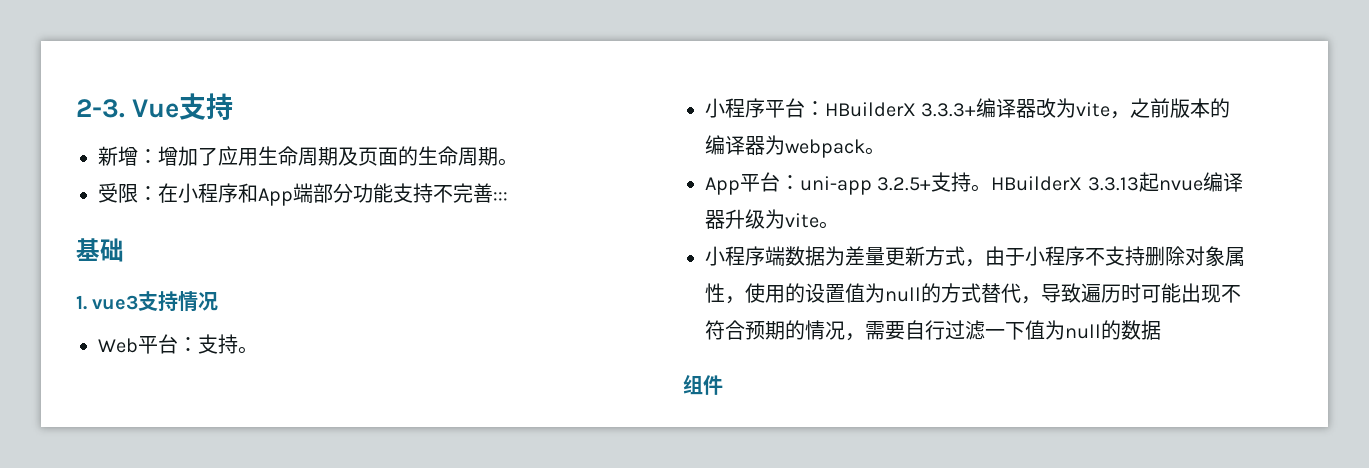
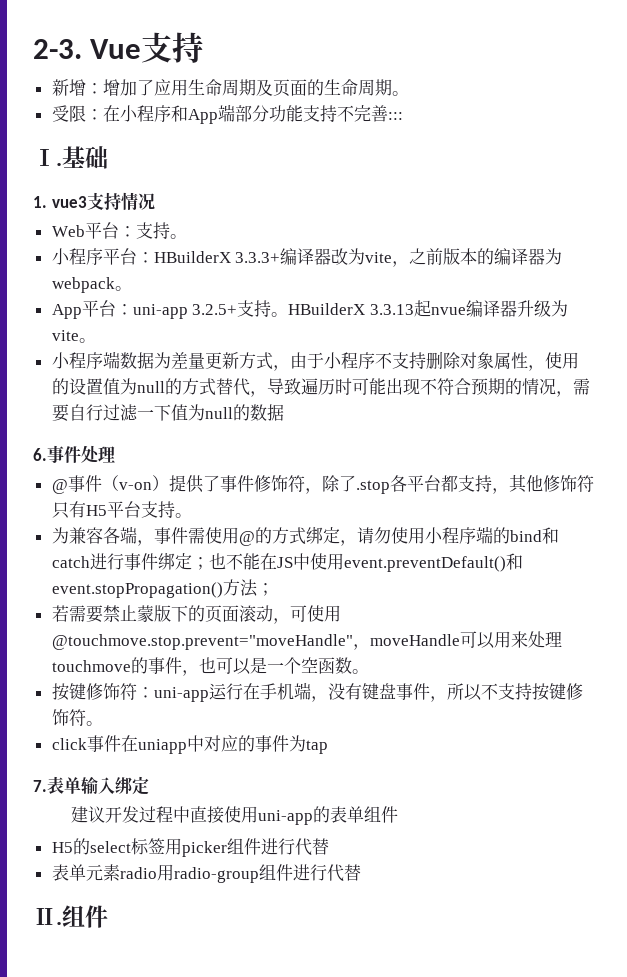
- 基础
+ Ⅰ.基础
- 组件
+ 6.事件处理
+ @事件（v-on）提供了事件修饰符，除了.stop各平台都支持，其他修饰符只有H5平台支持。
+ 为兼容各端，事件需使用@的方式绑定，请勿使用小程序端的bind和catch进行事件绑定；也不能在JS中使用event.preventDefault()和event.stopPropagation()方法；
+ 若需要禁止蒙版下的页面滚动，可使用@touchmove.stop.prevent="moveHandle"，moveHandle可以用来处理touchmove的事件，也可以是一个空函数。
+ 按键修饰符：uni-app运行在手机端，没有键盘事件，所以不支持按键修饰符。
+ click事件在uniapp中对应的事件为tap
+ 7.表单输入绑定
+ 建议开发过程中直接使用uni-app的表单组件
+ H5的select标签用picker组件进行代替
+ 表单元素radio用radio-group组件进行代替
+ Ⅱ.组件

